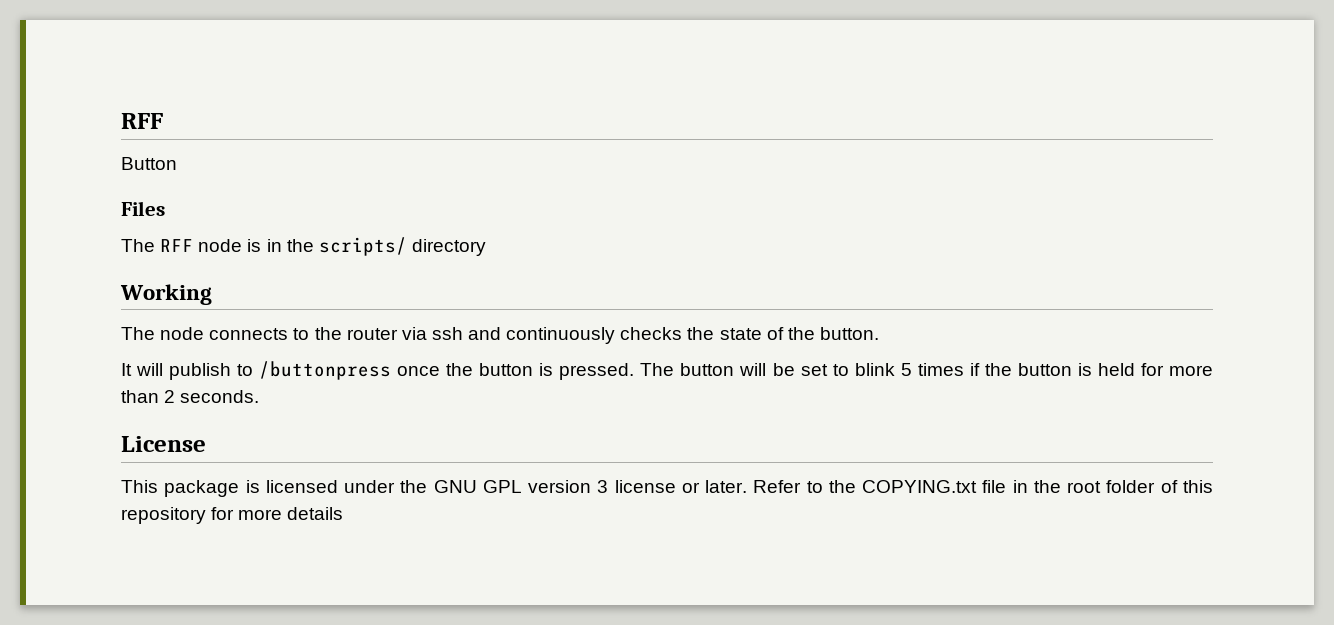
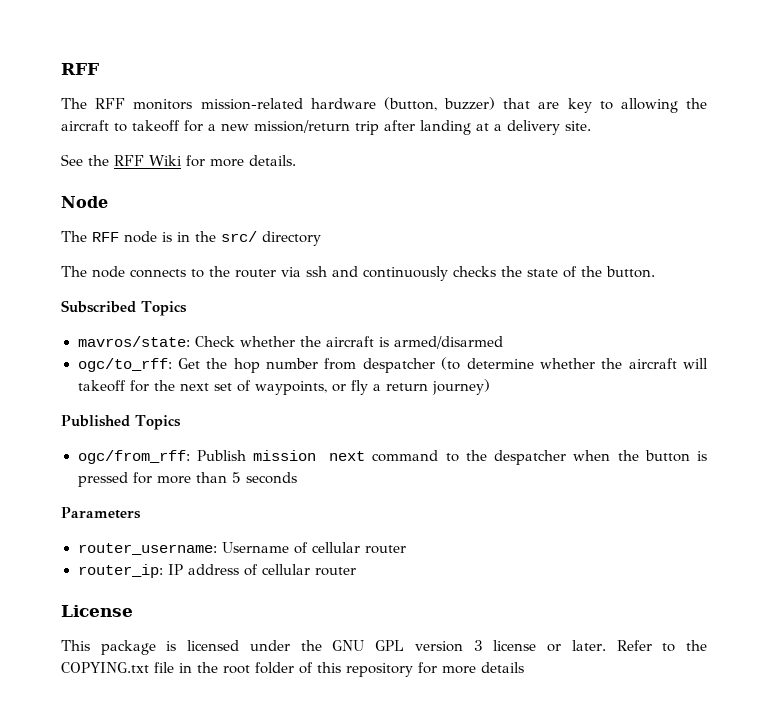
- Button
- Files
+ The RFF monitors mission-related hardware (button, buzzer) that are key to allowing the aircraft to takeoff for a new mission/return trip after landing at a delivery site.
+ See the RFF Wiki for more details.
+ Node
- The RFF node is in the scripts/ directory
+ The RFF node is in the src/ directory
- Working
- It will publish to /buttonpress once the button is pressed. The button will be set to blink 5 times if the button is held for more than 2 seconds.
+ Subscribed Topics
+ mavros/state: Check whether the aircraft is armed/disarmed
+ ogc/to_rff: Get the hop number from despatcher (to determine whether the aircraft will takeoff for the next set of waypoints, or fly a return journey)
+ Published Topics
+ ogc/from_rff: Publish mission next command to the despatcher when the button is pressed for more than 5 seconds
+ Parameters
+ router_username: Username of cellular router
+ router_ip: IP address of cellular router

